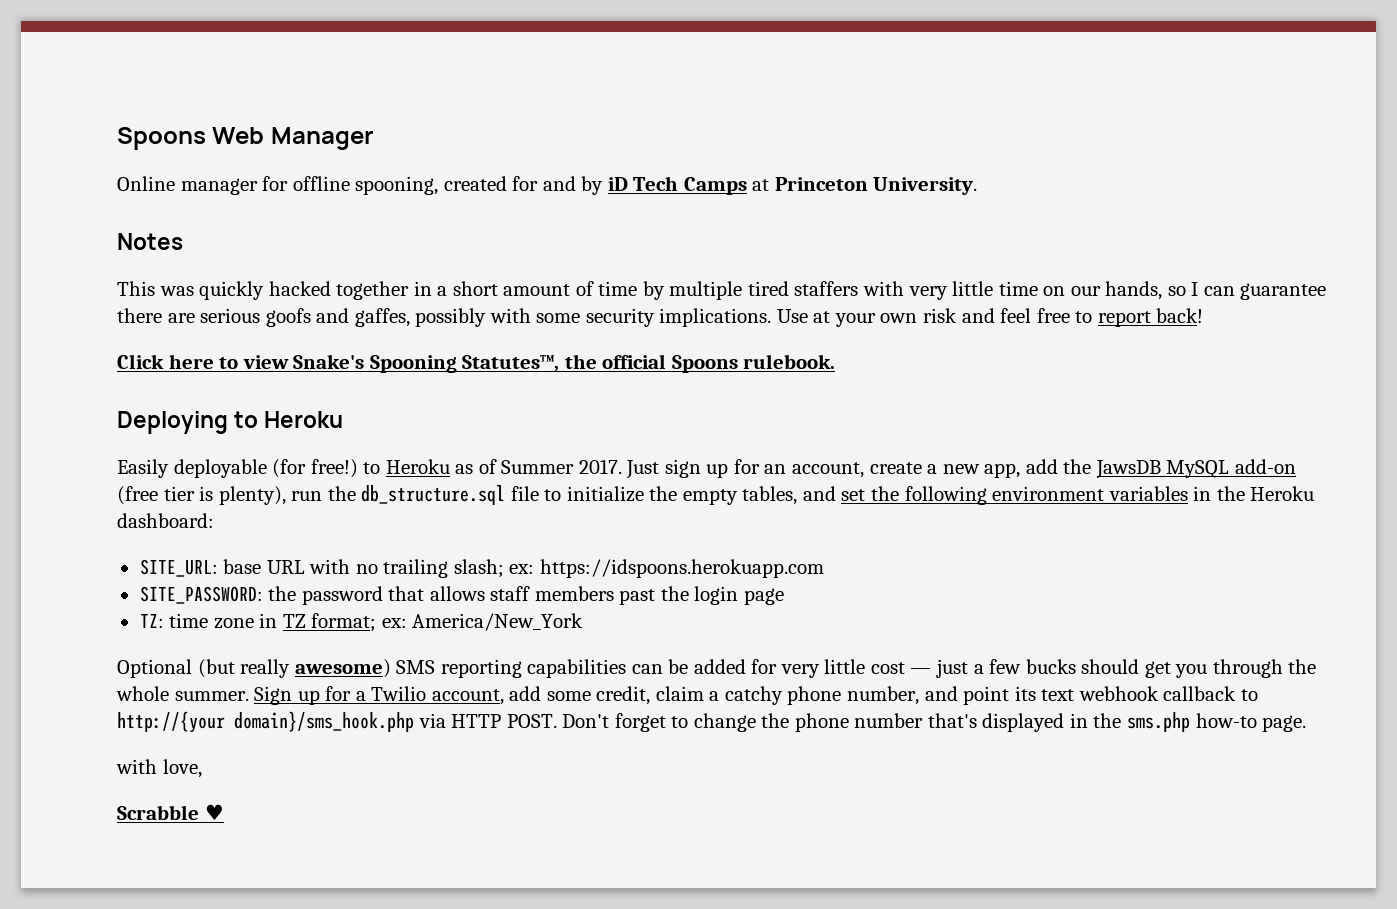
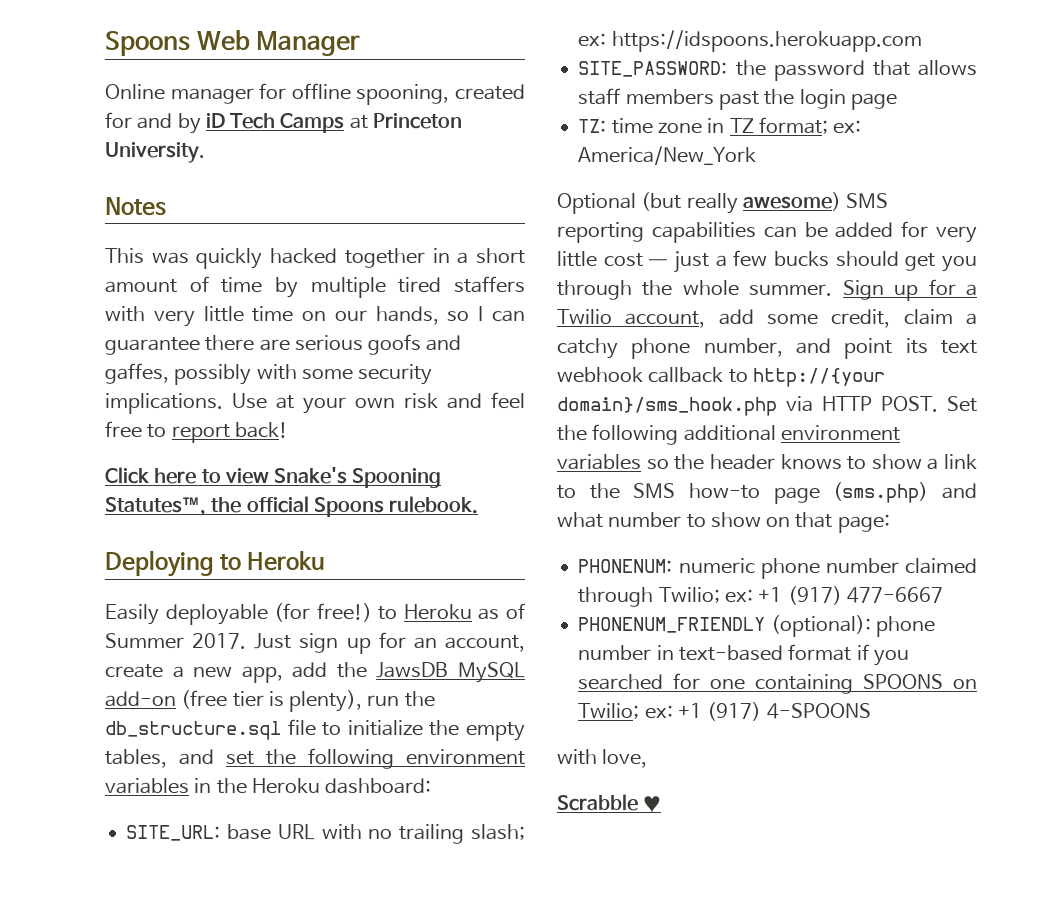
- Don't forget to change the phone number that's displayed in the sms.php how-to page.
+ Set the following additional environment variables so the header knows to show a link to the SMS how-to page (sms.php) and what number to show on that page:
+ PHONENUM: numeric phone number claimed through Twilio; ex: +1 (917) 477-6667
+ PHONENUM_FRIENDLY (optional): phone number in text-based format if you searched for one containing SPOONS on Twilio; ex: +1 (917) 4-SPOONS

